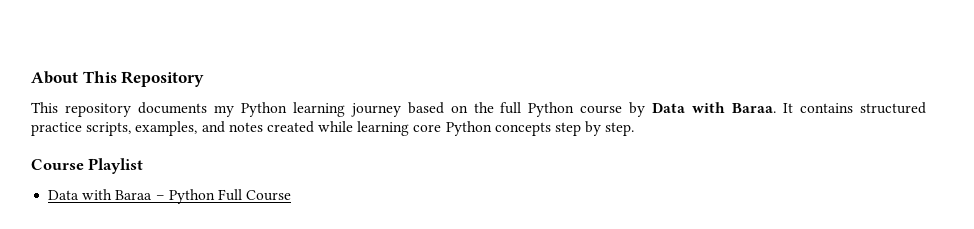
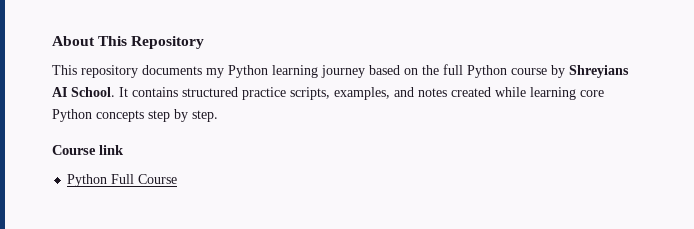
- This repository documents my Python learning journey based on the full Python course by Data with Baraa.
+ This repository documents my Python learning journey based on the full Python course by Shreyians AI School.
- Course Playlist
- Data with Baraa – Python Full Course
+ Course link
+ Python Full Course

